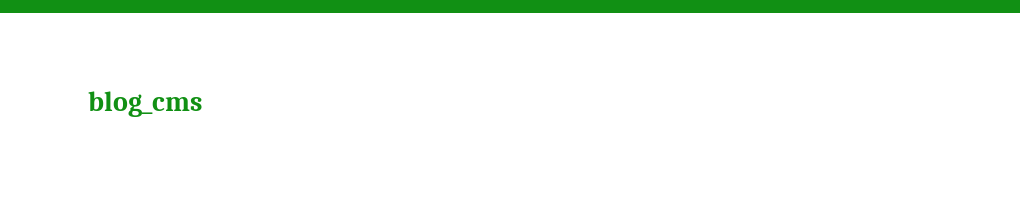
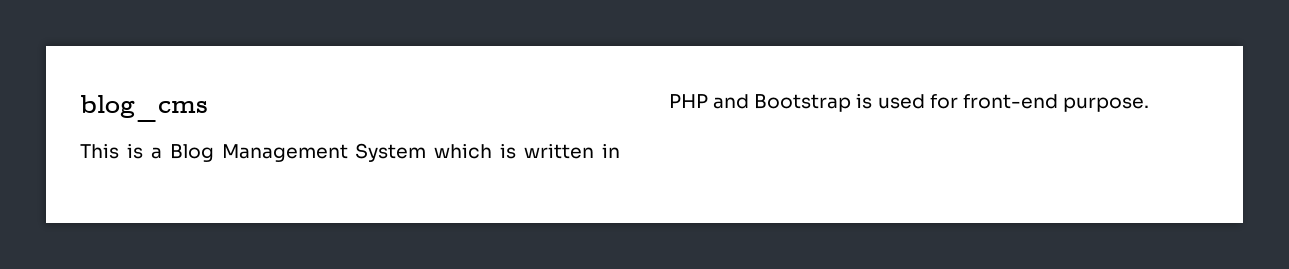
+ This is a Blog Management System which is written in PHP and Bootstrap is used for front-end purpose.

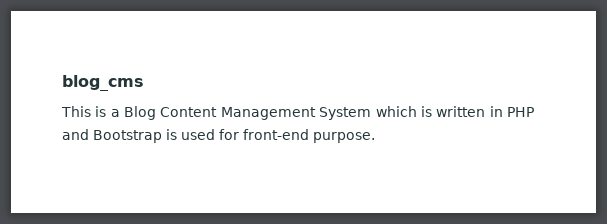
- This is a Blog Management System which is written in PHP and Bootstrap is used for front-end purpose.
+ This is a Blog Content Management System which is written in PHP and Bootstrap is used for front-end purpose.

